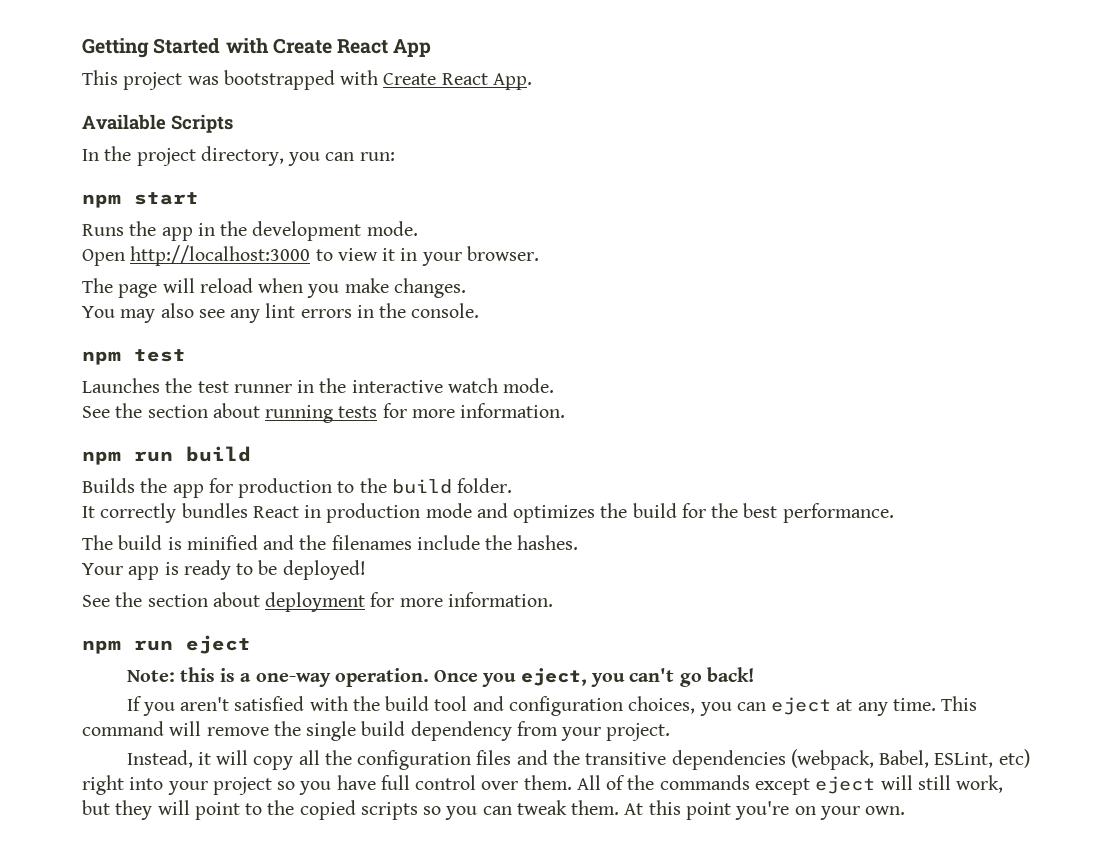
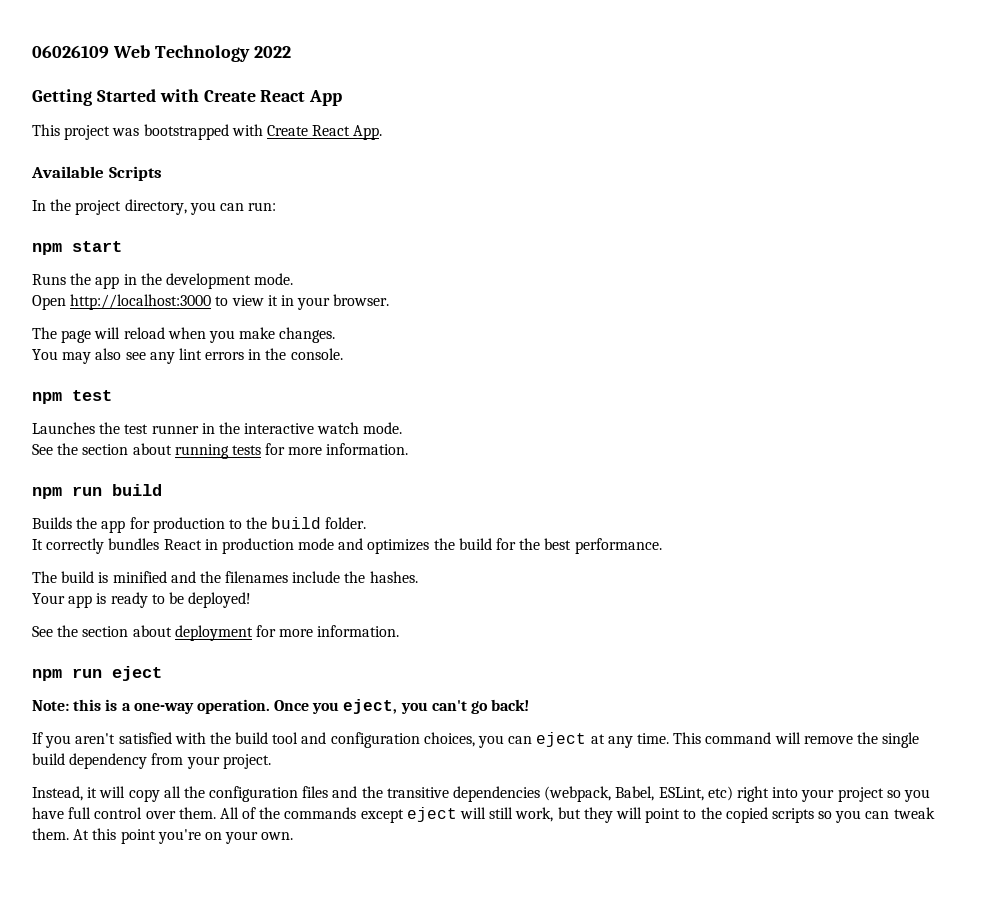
+ 06026109 Web Technology 2022

